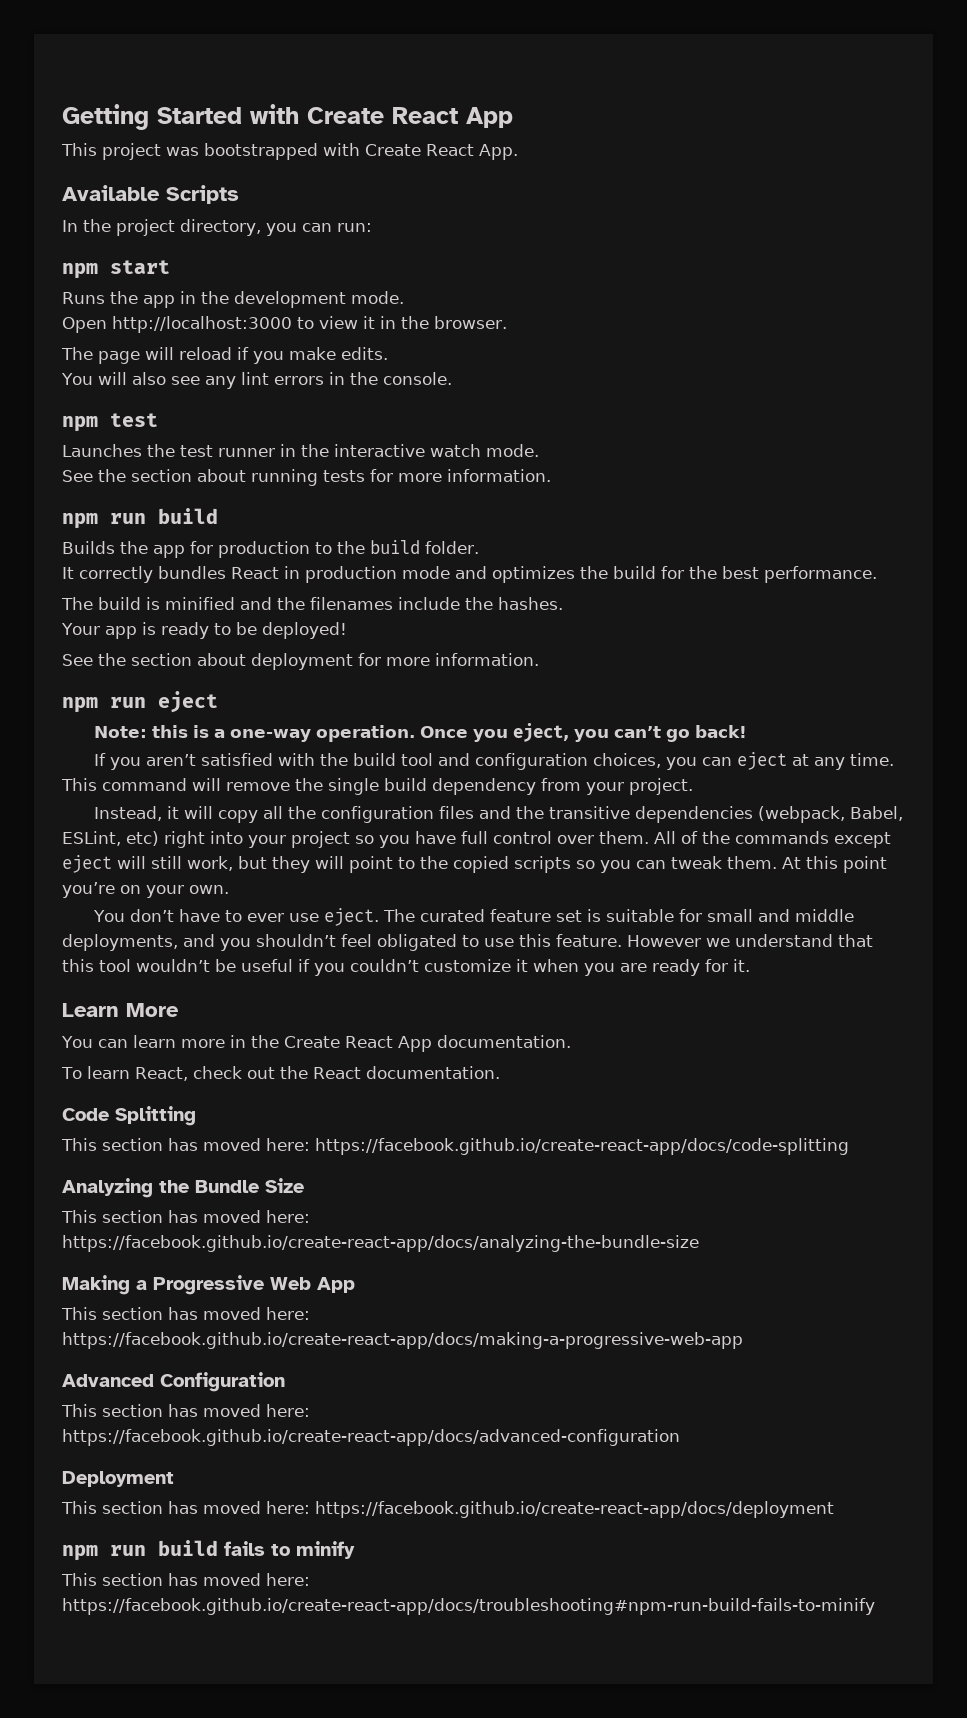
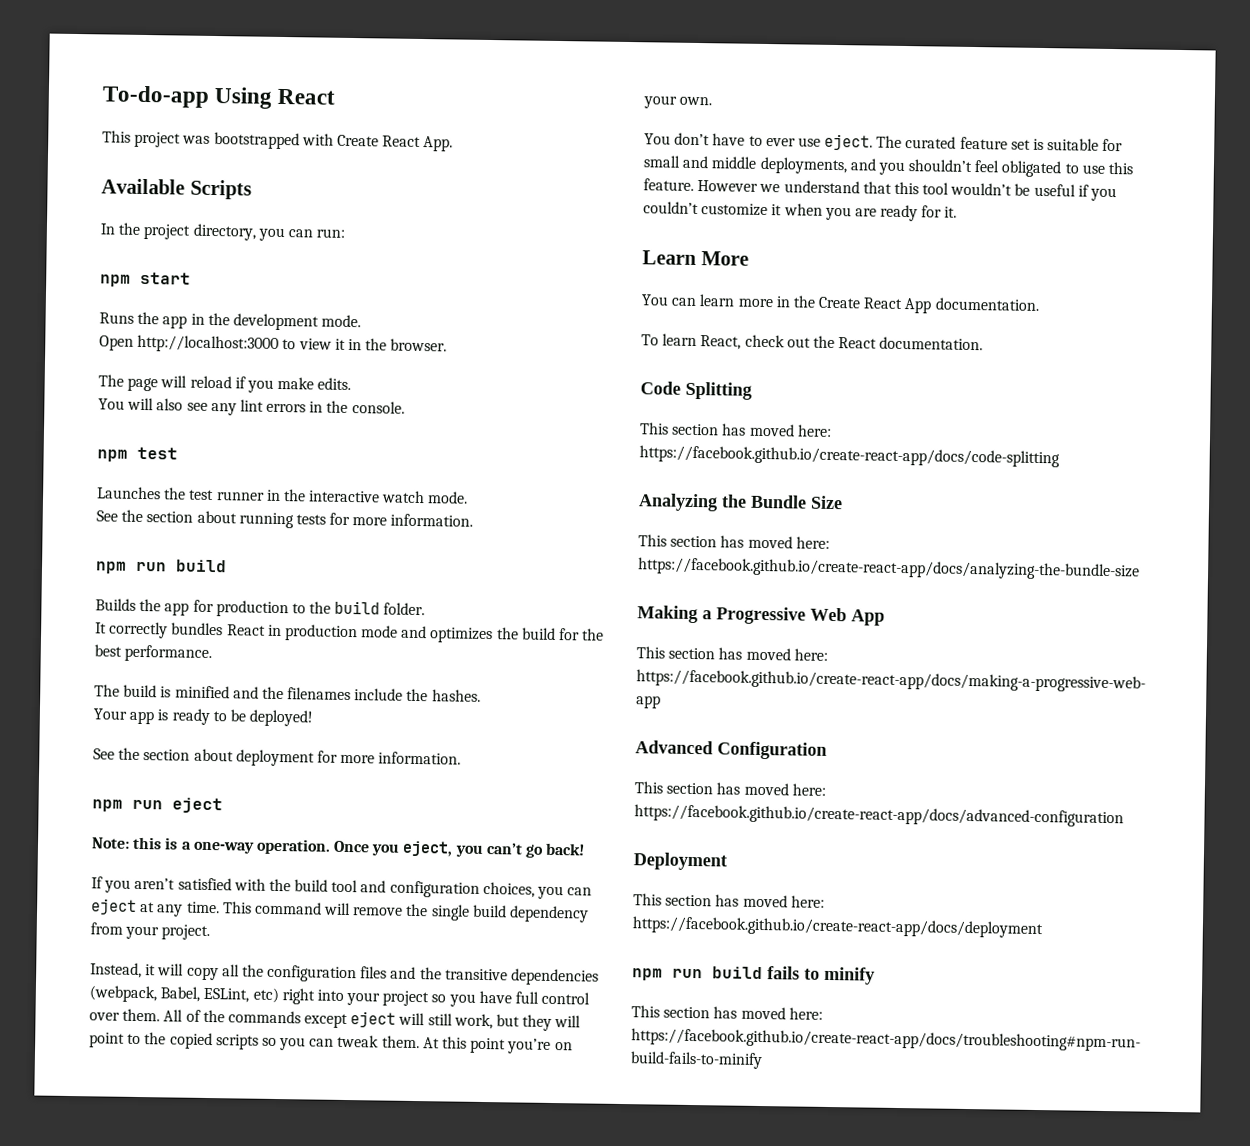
- Getting Started with Create React App
+ To-do-app Using React

